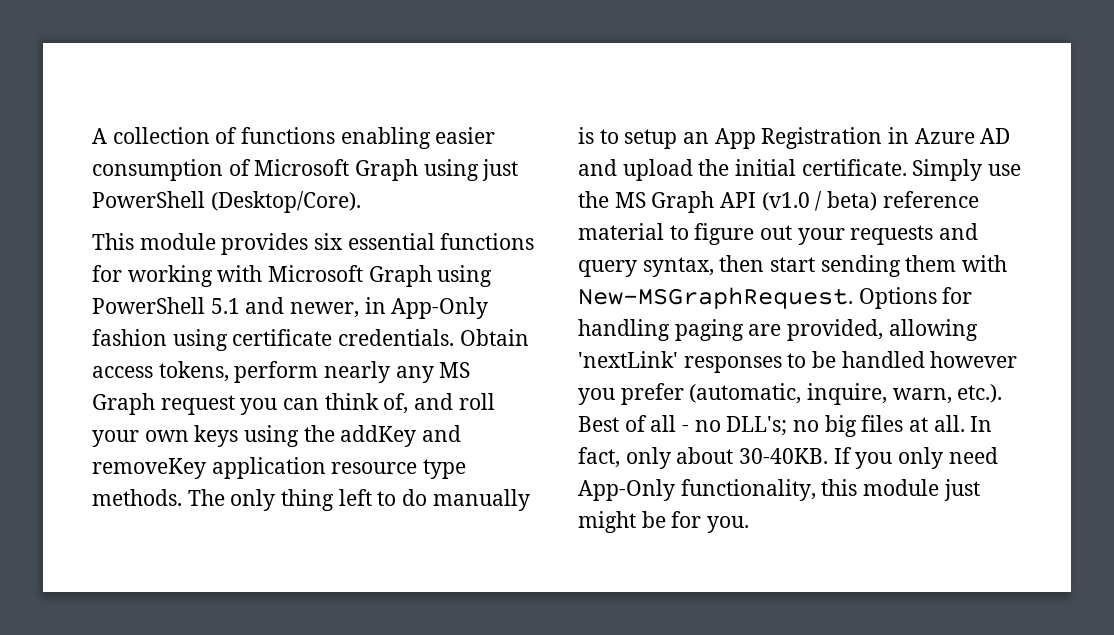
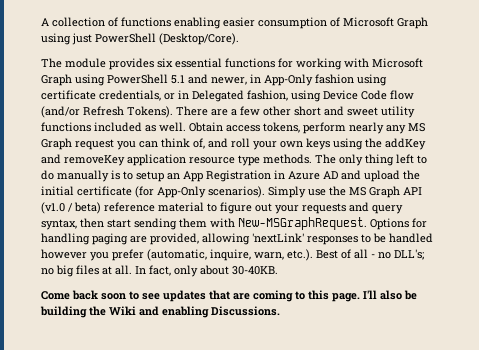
- This module provides six essential functions for working with Microsoft Graph using PowerShell 5.1 and newer, in App-Only fashion using certificate credentials.
+ The module provides six essential functions for working with Microsoft Graph using PowerShell 5.1 and newer, in App-Only fashion using certificate credentials, or in Delegated fashion, using Device Code flow (and/or Refresh Tokens). There are a few other short and sweet utility functions included as well.
- The only thing left to do manually is to setup an App Registration in Azure AD and upload the initial certificate.
+ The only thing left to do manually is to setup an App Registration in Azure AD and upload the initial certificate (for App-Only scenarios).
- In fact, only about 30-40KB. If you only need App-Only functionality, this module just might be for you.
+ In fact, only about 30-40KB.
+ Come back soon to see updates that are coming to this page. I'll also be building the Wiki and enabling Discussions.

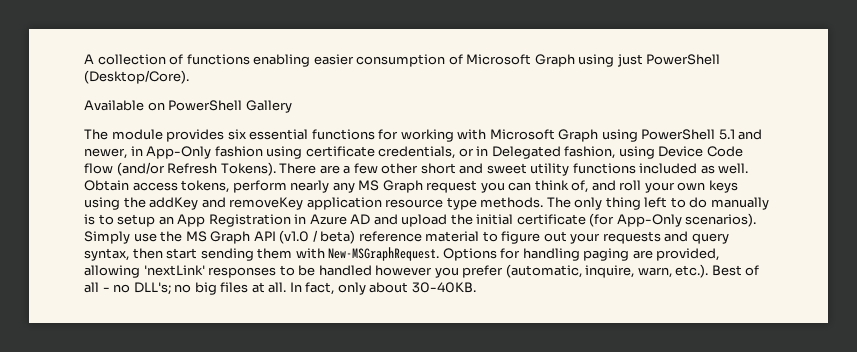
+ Available on PowerShell Gallery
- Come back soon to see updates that are coming to this page. I'll also be building the Wiki and enabling Discussions.

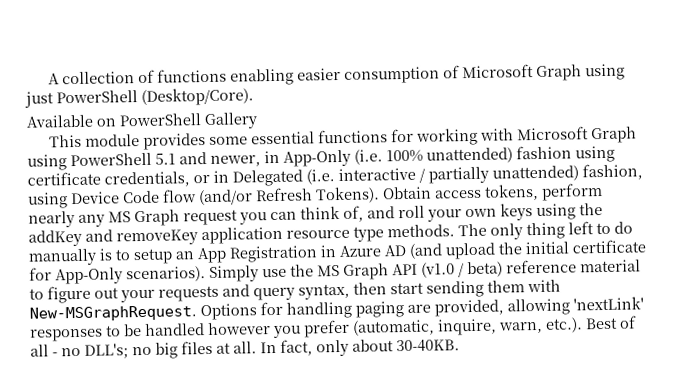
- The module provides six essential functions for working with Microsoft Graph using PowerShell 5.1 and newer, in App-Only fashion using certificate credentials, or in Delegated fashion, using Device Code flow (and/or Refresh Tokens).
+ This module provides some essential functions for working with Microsoft Graph using PowerShell 5.1 and newer, in App-Only (i.e. 100% unattended) fashion using certificate credentials, or in Delegated (i.e. interactive / partially unattended) fashion, using Device Code flow (and/or Refresh Tokens).
- There are a few other short and sweet utility functions included as well.
- The only thing left to do manually is to setup an App Registration in Azure AD and upload the initial certificate (for App-Only scenarios).
+ The only thing left to do manually is to setup an App Registration in Azure AD (and upload the initial certificate for App-Only scenarios).

